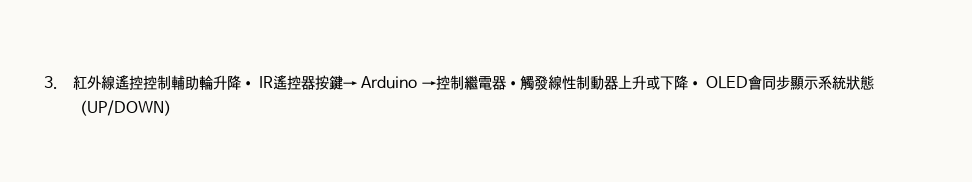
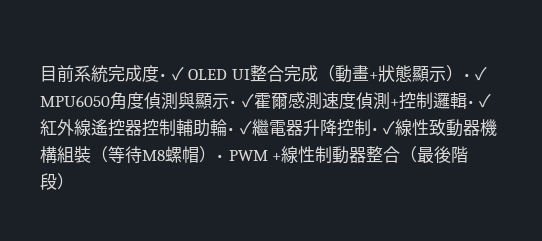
- 3.紅外線遙控控制輔助輪升降• IR遙控器按鍵→ Arduino →控制繼電器•觸發線性制動器上升或下降• OLED會同步顯示系統狀態（UP/DOWN）
+ 目前系統完成度• ✓ OLED UI整合完成（動畫+狀態顯示）• ✓ MPU6050角度偵測與顯示• ✓霍爾感測速度偵測+控制邏輯• ✓紅外線遙控器控制輔助輪• ✓繼電器升降控制• ✓線性致動器機構組裝（等待M8螺帽）• PWM +線性制動器整合（最後階段）

